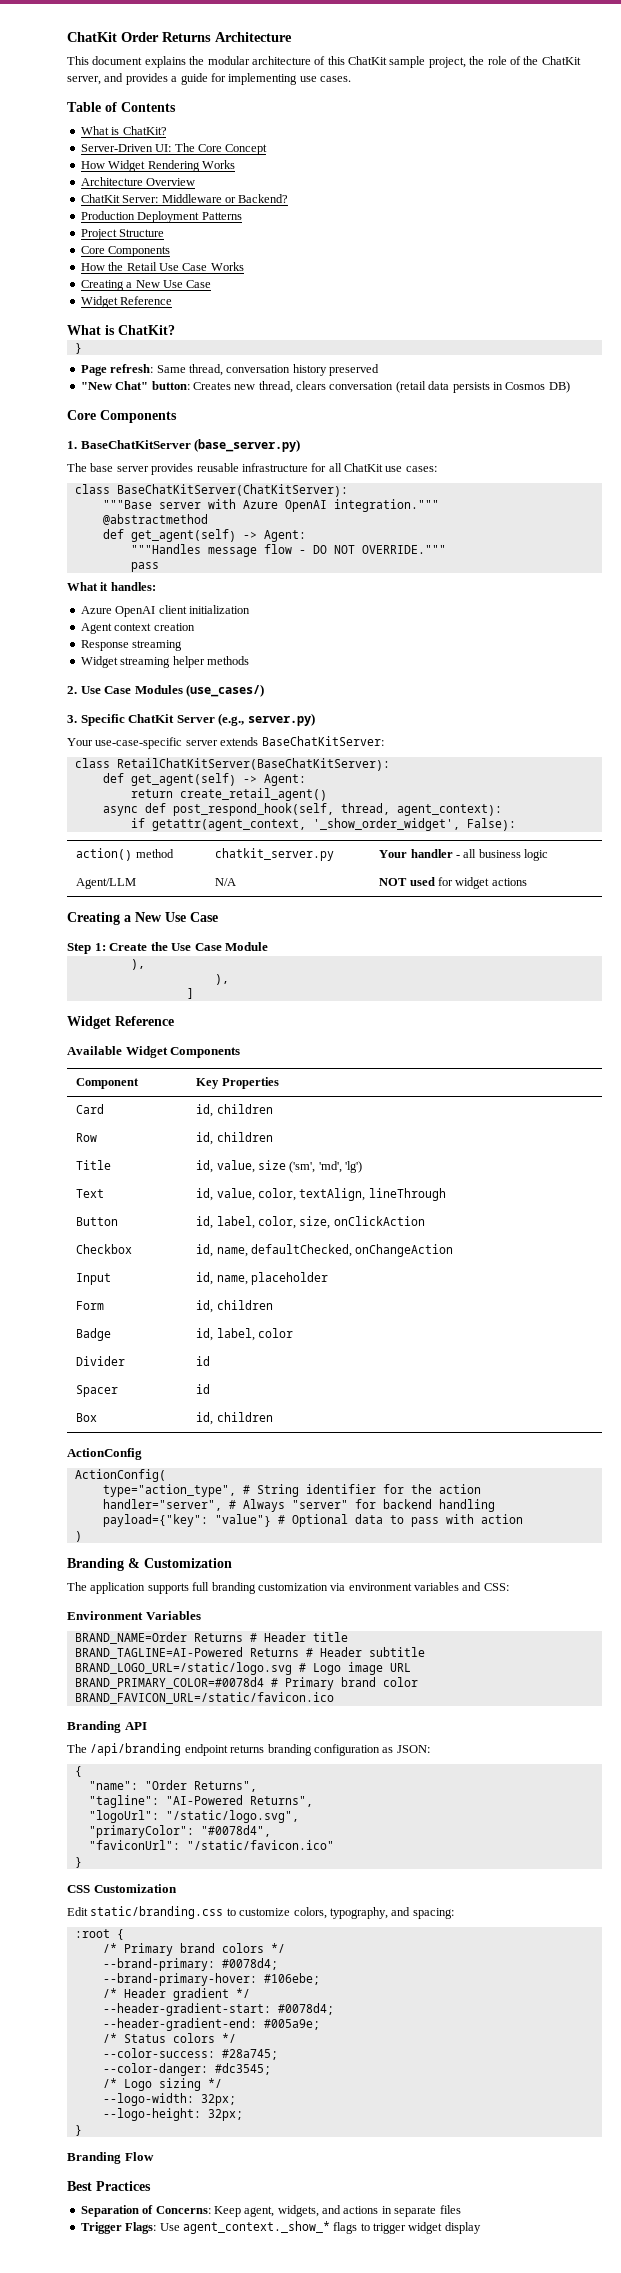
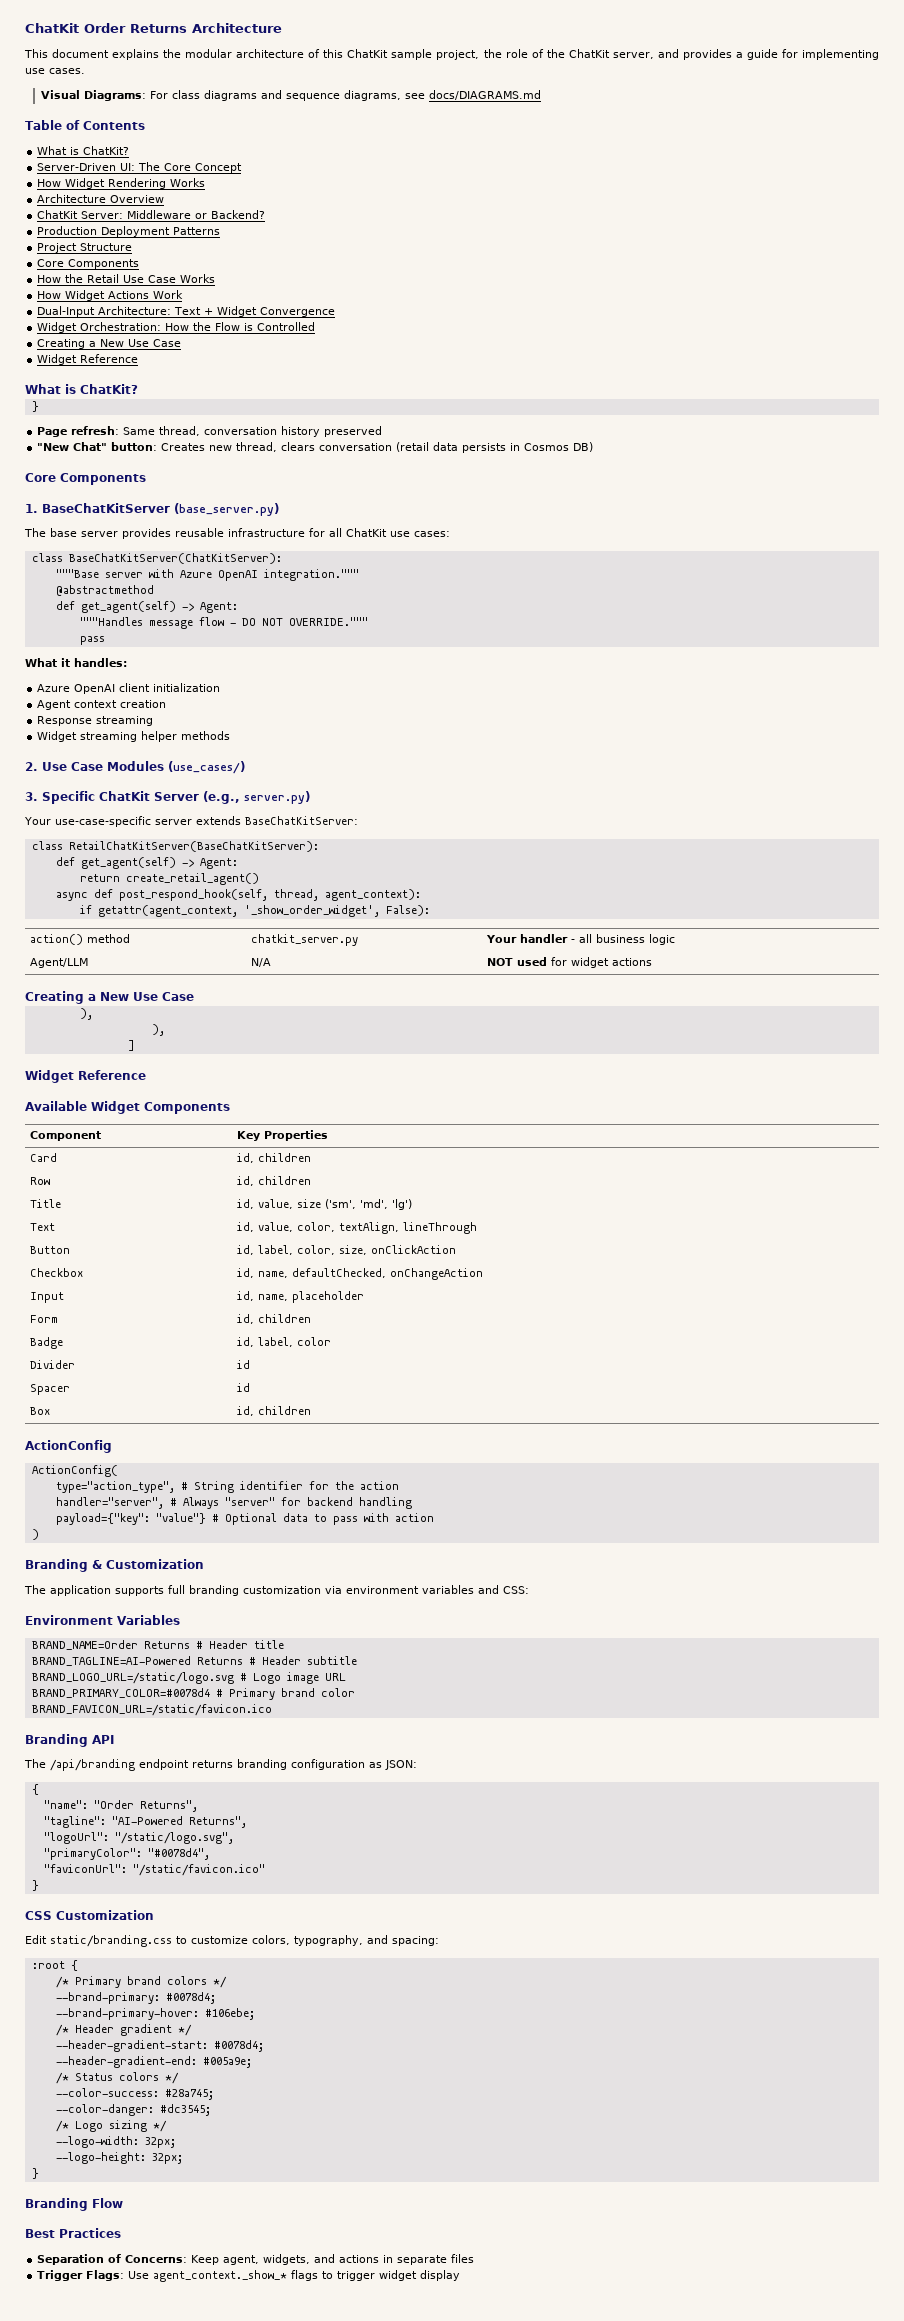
+ Visual Diagrams: For class diagrams and sequence diagrams, see docs/DIAGRAMS.md
+ How Widget Actions Work
+ Dual-Input Architecture: Text + Widget Convergence
+ Widget Orchestration: How the Flow is Controlled
- Step 1: Create the Use Case Module

